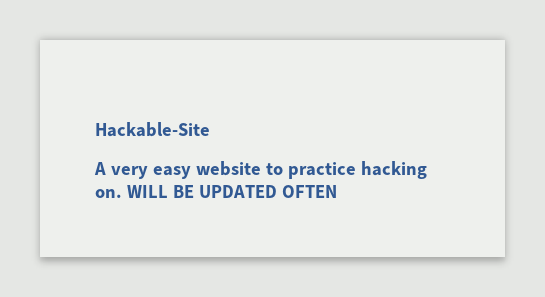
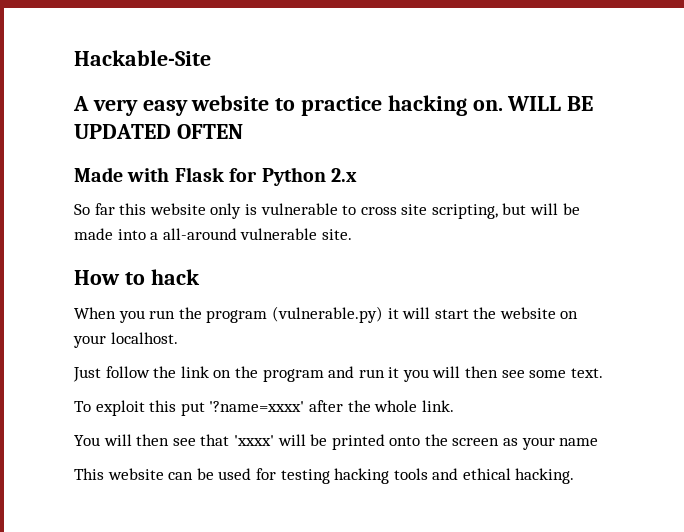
+ Made with Flask for Python 2.x
+ So far this website only is vulnerable to cross site scripting, but will be made into a all-around vulnerable site.
+ How to hack
+ When you run the program (vulnerable.py) it will start the website on your localhost.
+ Just follow the link on the program and run it you will then see some text.
+ To exploit this put '?name=xxxx' after the whole link.
+ You will then see that 'xxxx' will be printed onto the screen as your name
+ This website can be used for testing hacking tools and ethical hacking.

